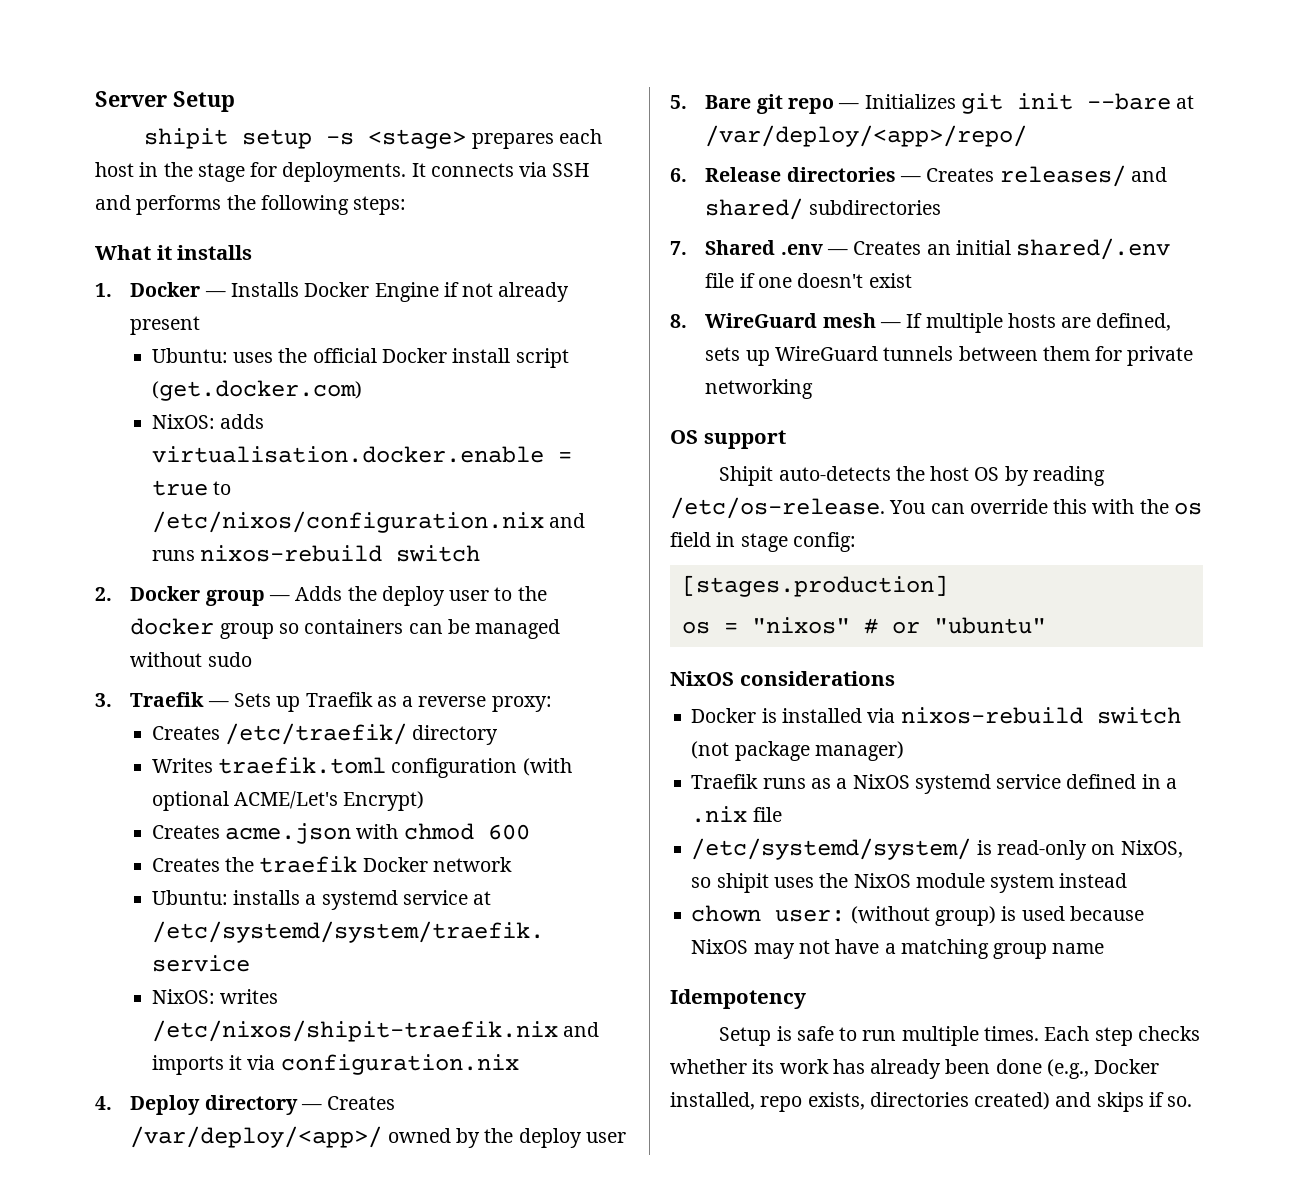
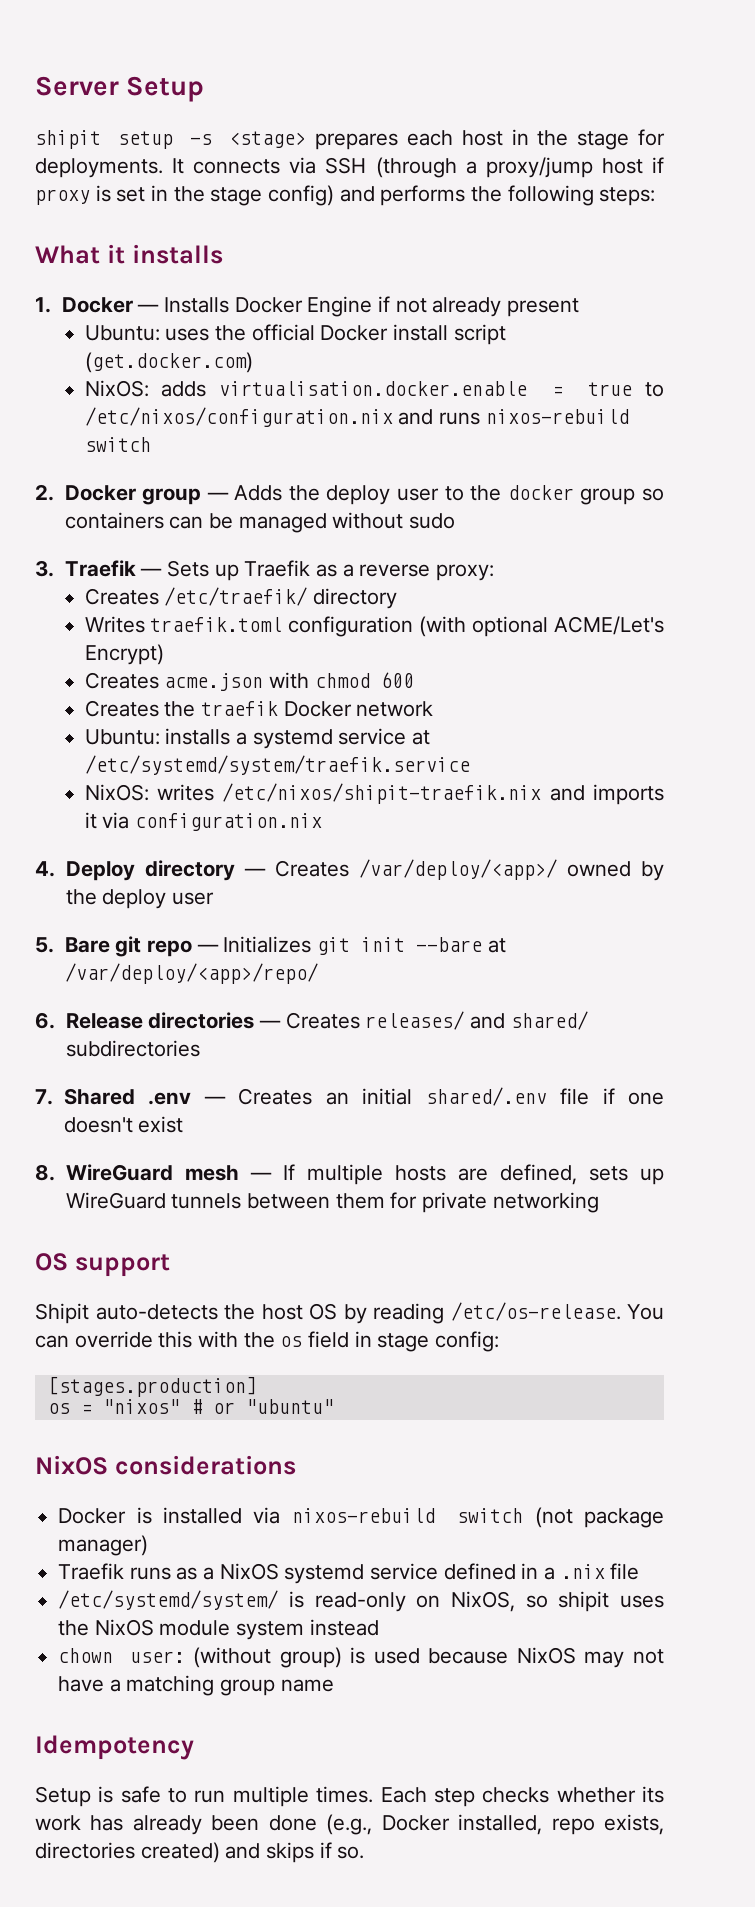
- It connects via SSH and performs the following steps:
+ It connects via SSH (through a proxy/jump host if proxy is set in the stage config) and performs the following steps:

